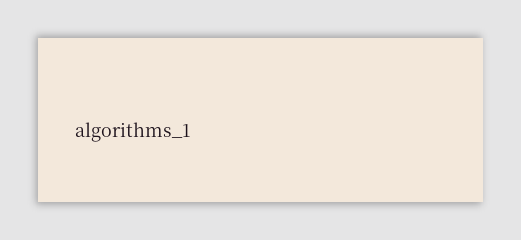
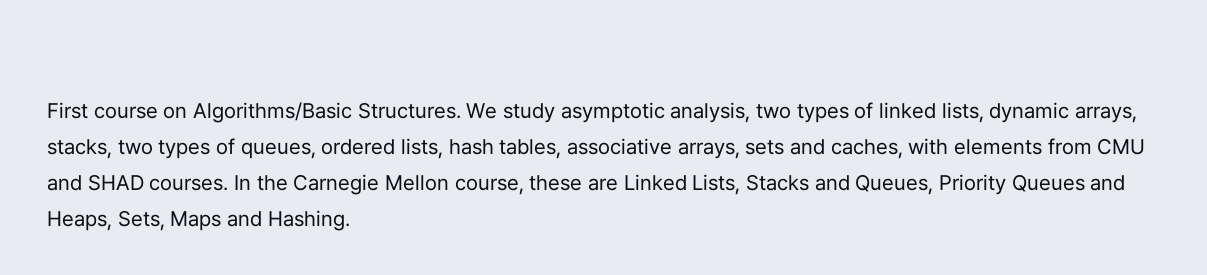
- algorithms_1
+ First course on Algorithms/Basic Structures. We study asymptotic analysis, two types of linked lists, dynamic arrays, stacks, two types of queues, ordered lists, hash tables, associative arrays, sets and caches, with elements from CMU and SHAD courses. In the Carnegie Mellon course, these are Linked Lists, Stacks and Queues, Priority Queues and Heaps, Sets, Maps and Hashing.

